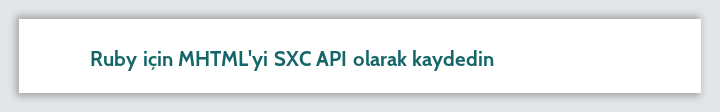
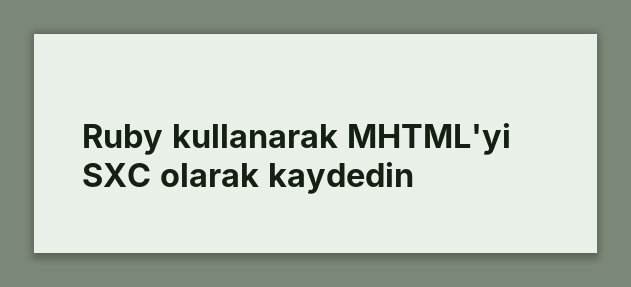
- Ruby için MHTML'yi SXC API olarak kaydedin
+ Ruby kullanarak MHTML'yi SXC olarak kaydedin

